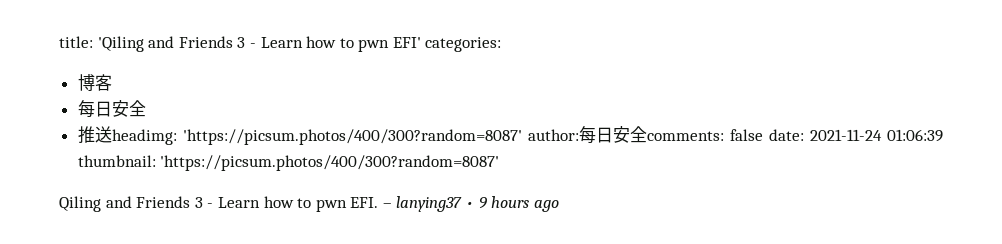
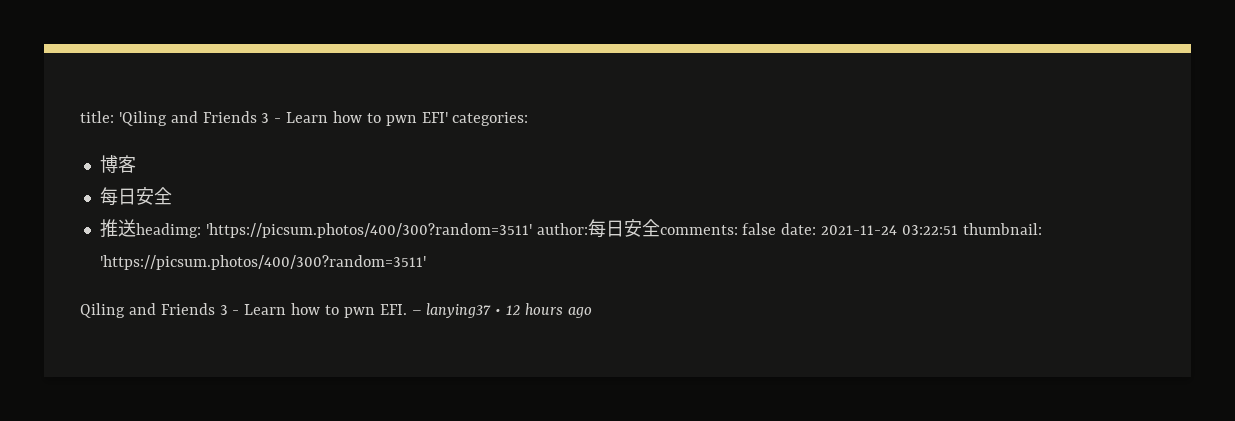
- 推送headimg: 'https://picsum.photos/400/300?random=8087' author:每日安全comments: false date: 2021-11-24 01:06:39 thumbnail: 'https://picsum.photos/400/300?random=8087'
+ 推送headimg: 'https://picsum.photos/400/300?random=3511' author:每日安全comments: false date: 2021-11-24 03:22:51 thumbnail: 'https://picsum.photos/400/300?random=3511'
- Qiling and Friends 3 - Learn how to pwn EFI. – lanying37 • 9 hours ago
+ Qiling and Friends 3 - Learn how to pwn EFI. – lanying37 • 12 hours ago

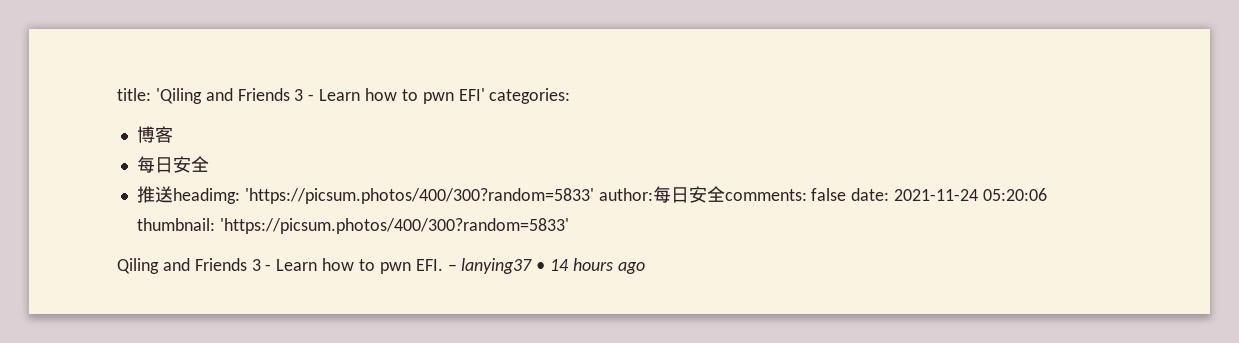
- 推送headimg: 'https://picsum.photos/400/300?random=3511' author:每日安全comments: false date: 2021-11-24 03:22:51 thumbnail: 'https://picsum.photos/400/300?random=3511'
+ 推送headimg: 'https://picsum.photos/400/300?random=5833' author:每日安全comments: false date: 2021-11-24 05:20:06 thumbnail: 'https://picsum.photos/400/300?random=5833'
- Qiling and Friends 3 - Learn how to pwn EFI. – lanying37 • 12 hours ago
+ Qiling and Friends 3 - Learn how to pwn EFI. – lanying37 • 14 hours ago

